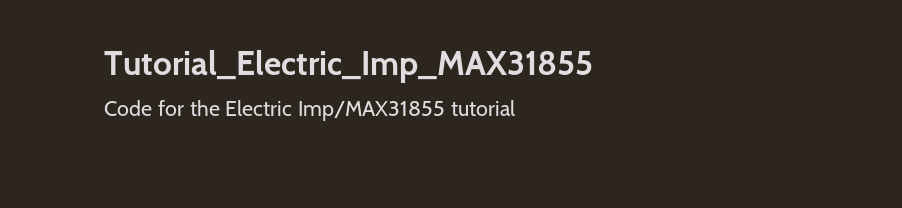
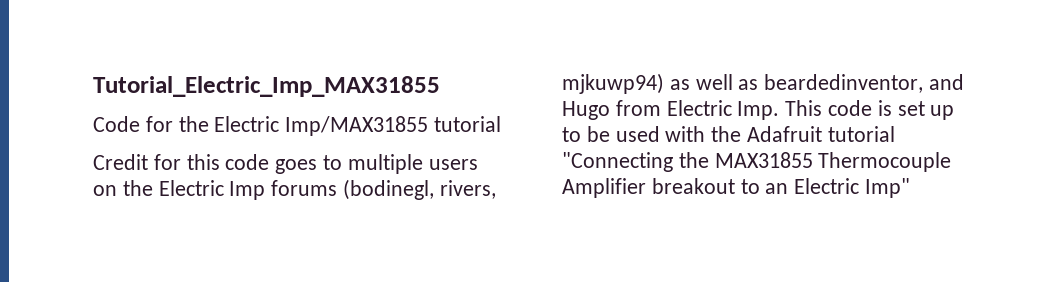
+ Credit for this code goes to multiple users on the Electric Imp forums (bodinegl, rivers, mjkuwp94) as well as beardedinventor, and Hugo from Electric Imp. This code is set up to be used with the Adafruit tutorial "Connecting the MAX31855 Thermocouple Amplifier breakout to an Electric Imp"

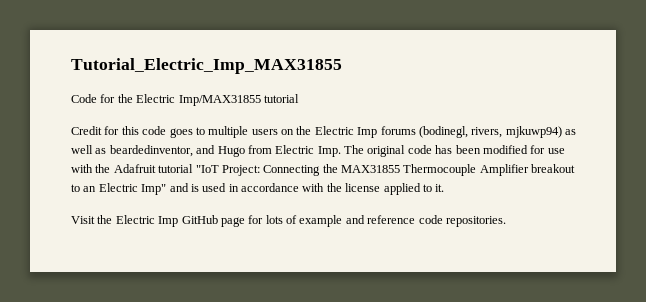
- Credit for this code goes to multiple users on the Electric Imp forums (bodinegl, rivers, mjkuwp94) as well as beardedinventor, and Hugo from Electric Imp. This code is set up to be used with the Adafruit tutorial "Connecting the MAX31855 Thermocouple Amplifier breakout to an Electric Imp"
+ Credit for this code goes to multiple users on the Electric Imp forums (bodinegl, rivers, mjkuwp94) as well as beardedinventor, and Hugo from Electric Imp. The original code has been modified for use with the Adafruit tutorial "IoT Project: Connecting the MAX31855 Thermocouple Amplifier breakout to an Electric Imp" and is used in accordance with the license applied to it.
+ Visit the Electric Imp GitHub page for lots of example and reference code repositories.

